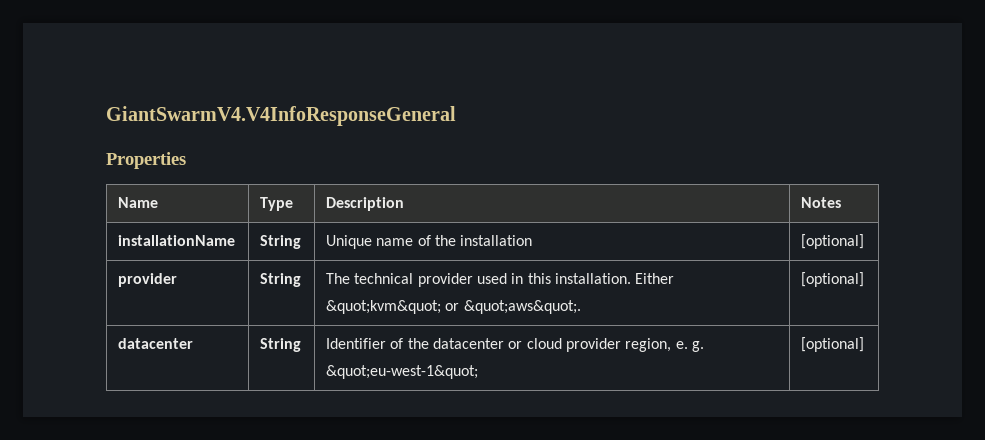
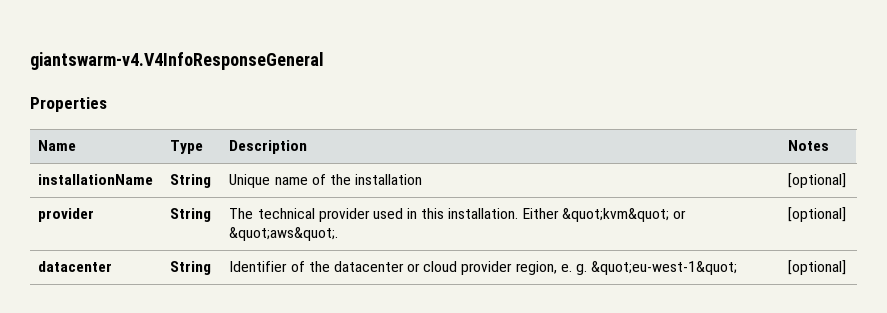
- GiantSwarmV4.V4InfoResponseGeneral
+ giantswarm-v4.V4InfoResponseGeneral

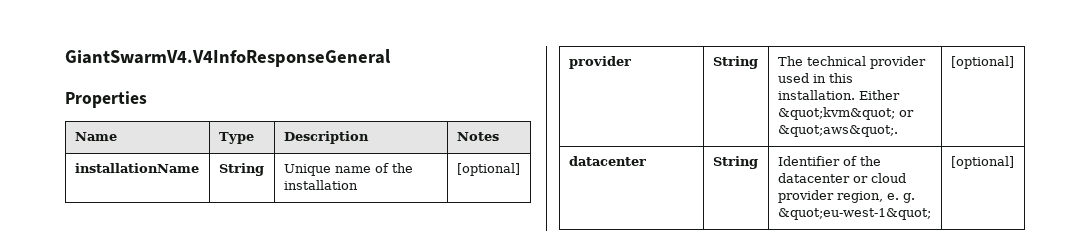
- giantswarm-v4.V4InfoResponseGeneral
+ GiantSwarmV4.V4InfoResponseGeneral

